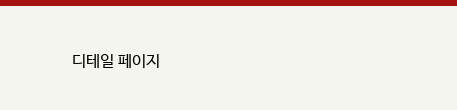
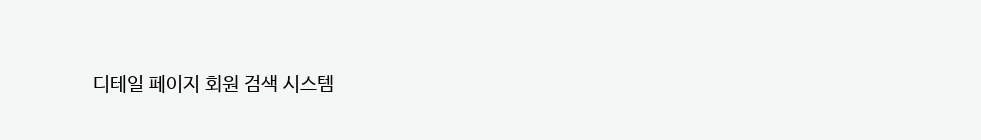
- 디테일 페이지
+ 디테일 페이지 회원 검색 시스템

